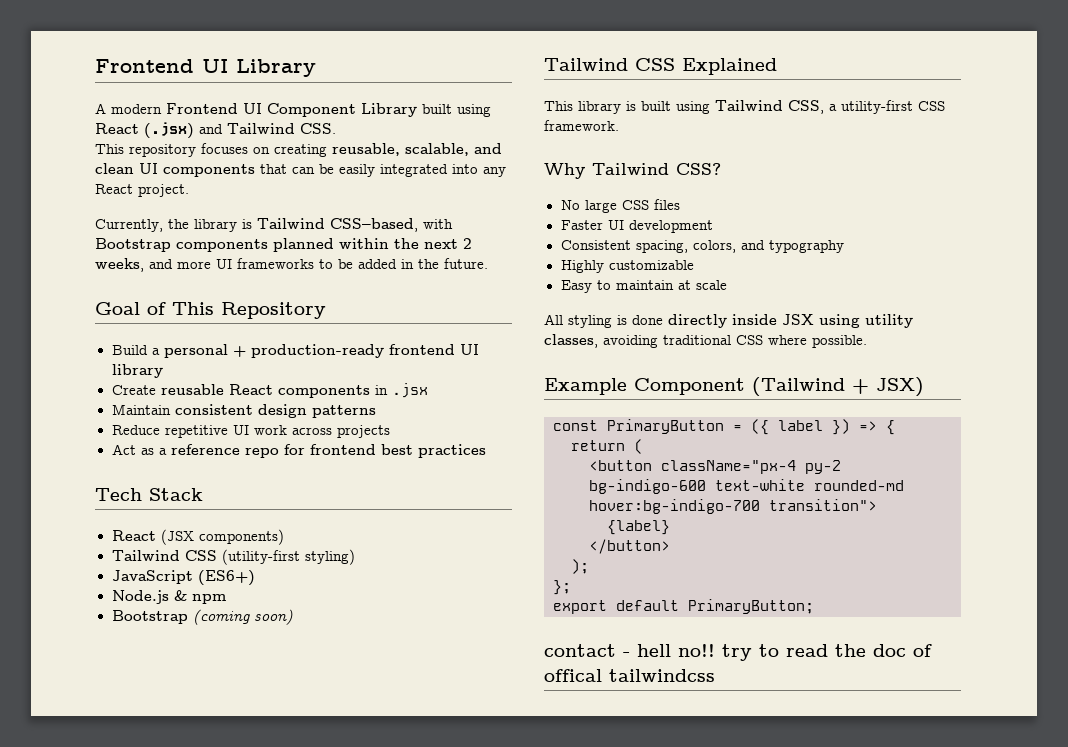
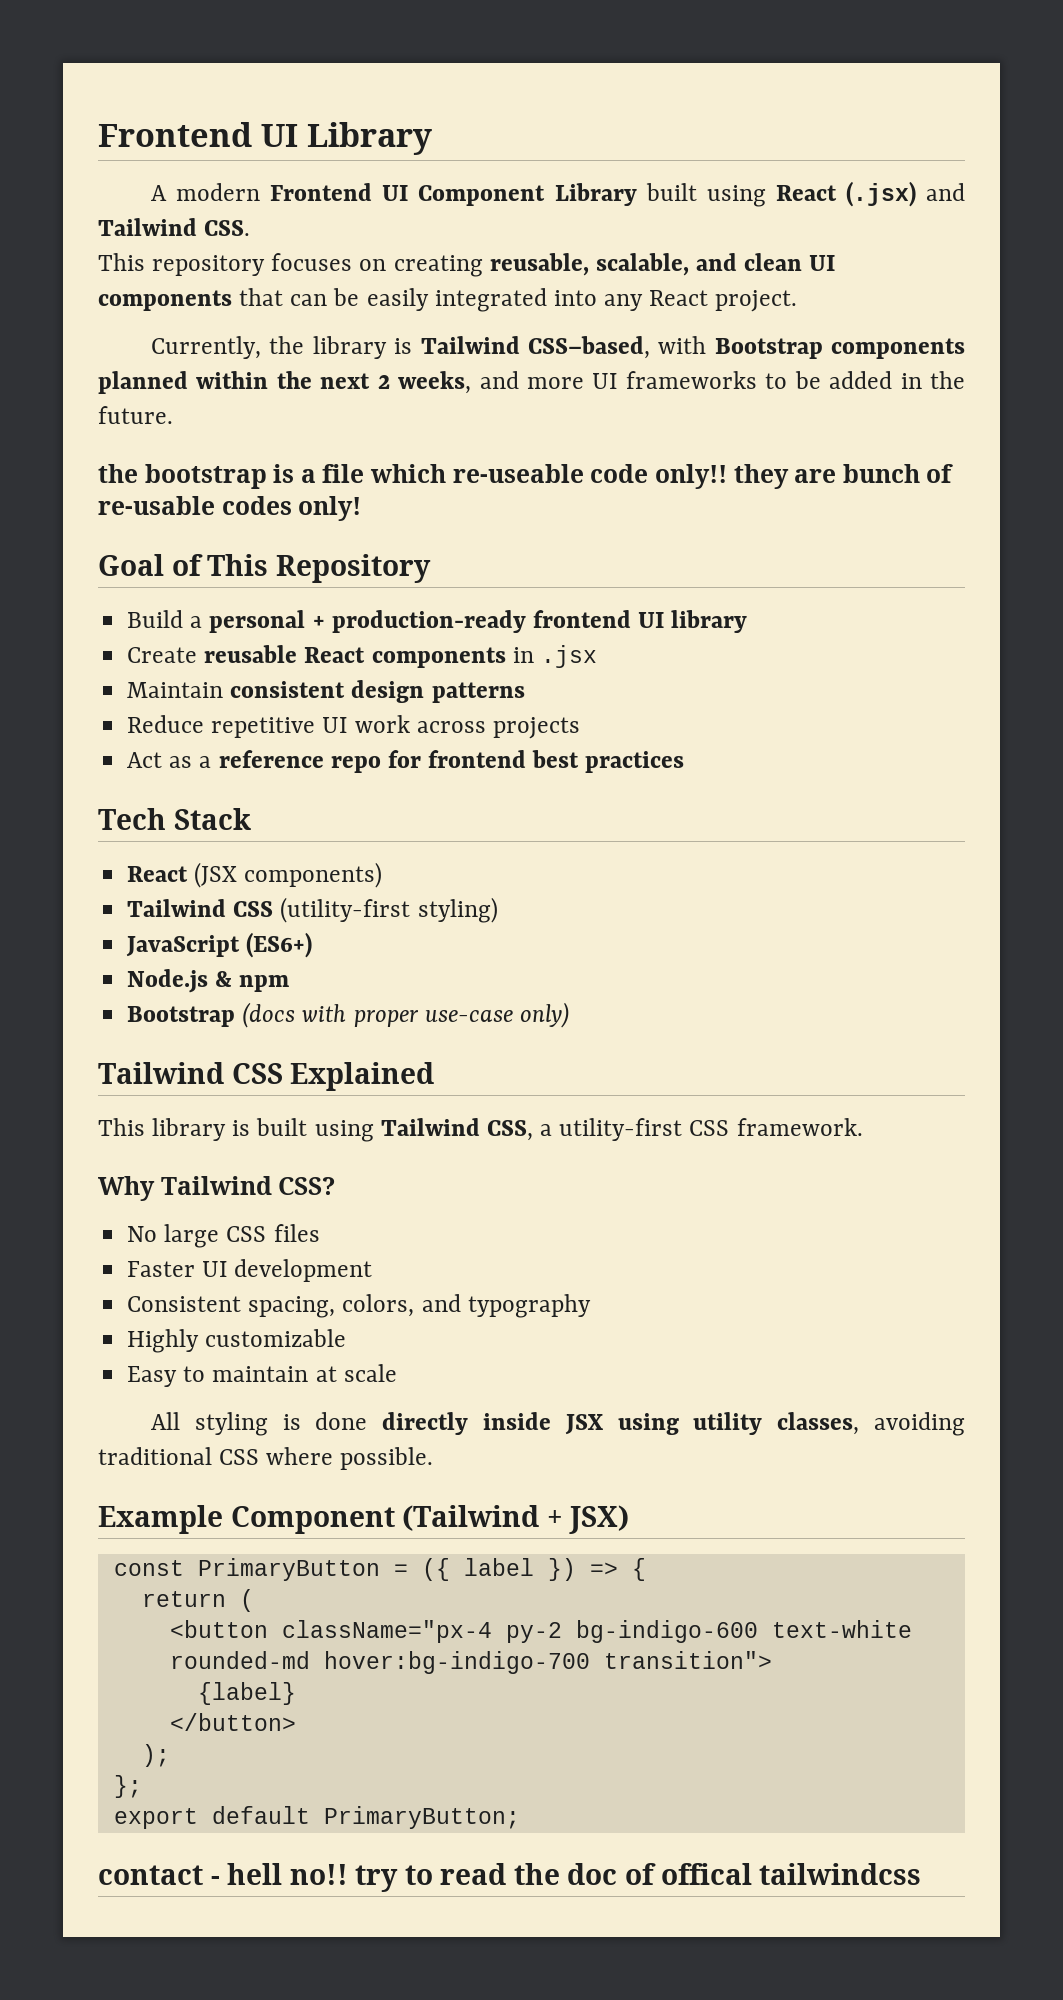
+ the bootstrap is a file which re-useable code only!! they are bunch of re-usable codes only!
- Bootstrap (coming soon)
+ Bootstrap (docs with proper use-case only)

